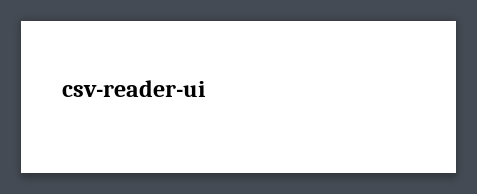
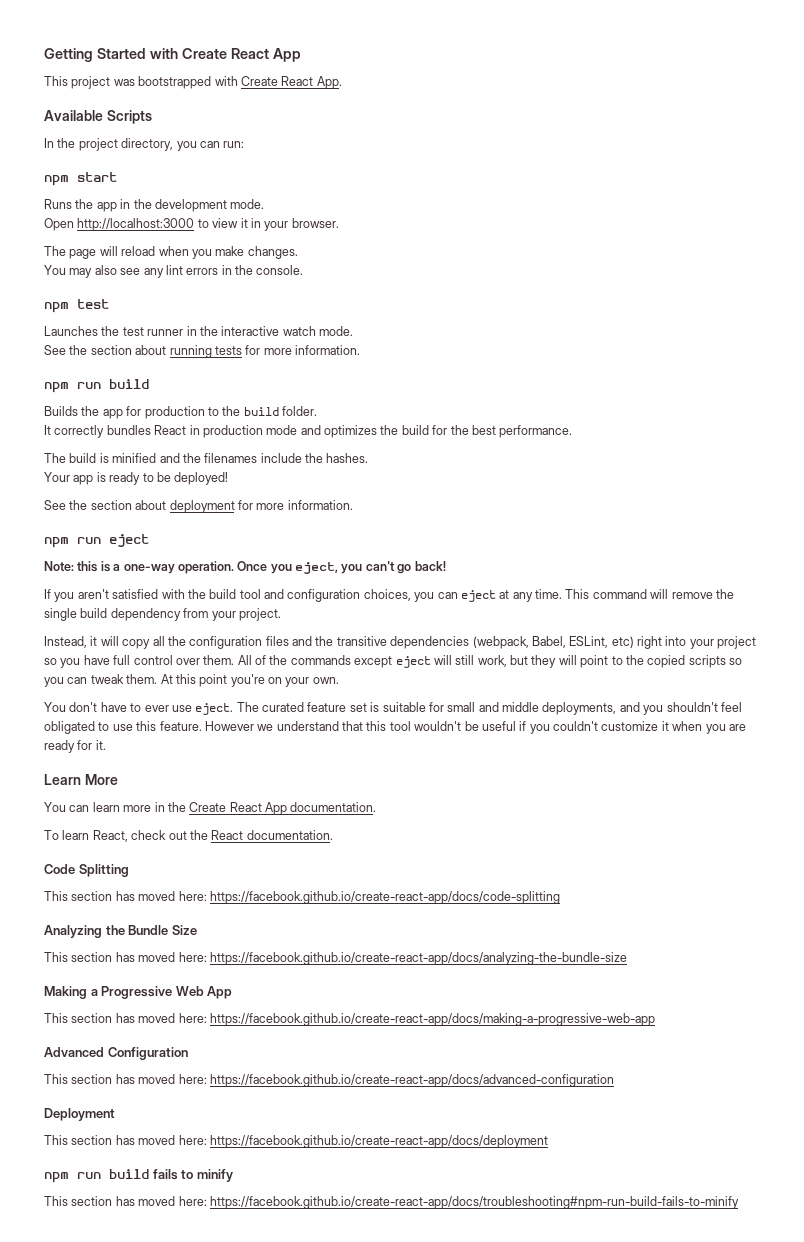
- csv-reader-ui
+ Getting Started with Create React App
+ This project was bootstrapped with Create React App.
+ Available Scripts
+ In the project directory, you can run:
+ npm start
+ Runs the app in the development mode.
+ Open http://localhost:3000 to view it in your browser.
+ The page will reload when you make changes.
+ You may also see any lint errors in the console.
+ npm test
+ Launches the test runner in the interactive watch mode.
+ See the section about running tests for more information.
+ npm run build
+ Builds the app for production to the build folder.
+ It correctly bundles React in production mode and optimizes the build for the best performance.
+ The build is minified and the filenames include the hashes.
+ Your app is ready to be deployed!
+ See the section about deployment for more information.
+ npm run eject
+ Note: this is a one-way operation. Once you eject, you can't go back!
+ If you aren't satisfied with the build tool and configuration choices, you can eject at any time. This command will remove the single build dependency from your project.
+ Instead, it will copy all the configuration files and the transitive dependencies (webpack, Babel, ESLint, etc) right into your project so you have full control over them. All of the commands except eject will still work, but they will point to the copied scripts so you can tweak them. At this point you're on your own.
+ You don't have to ever use eject. The curated feature set is suitable for small and middle deployments, and you shouldn't feel obligated to use this feature. However we understand that this tool wouldn't be useful if you couldn't customize it when you are ready for it.
+ Learn More
+ You can learn more in the Create React App documentation.
+ To learn React, check out the React documentation.
+ Code Splitting
+ This section has moved here: https://facebook.github.io/create-react-app/docs/code-splitting
+ Analyzing the Bundle Size
+ This section has moved here: https://facebook.github.io/create-react-app/docs/analyzing-the-bundle-size
+ Making a Progressive Web App
+ This section has moved here: https://facebook.github.io/create-react-app/docs/making-a-progressive-web-app
+ Advanced Configuration
+ This section has moved here: https://facebook.github.io/create-react-app/docs/advanced-configuration
+ Deployment
+ This section has moved here: https://facebook.github.io/create-react-app/docs/deployment
+ npm run build fails to minify
+ This section has moved here: https://facebook.github.io/create-react-app/docs/troubleshooting#npm-run-build-fails-to-minify

